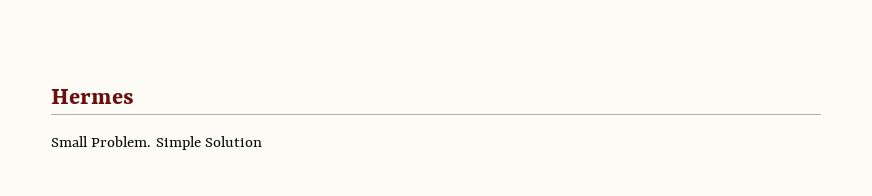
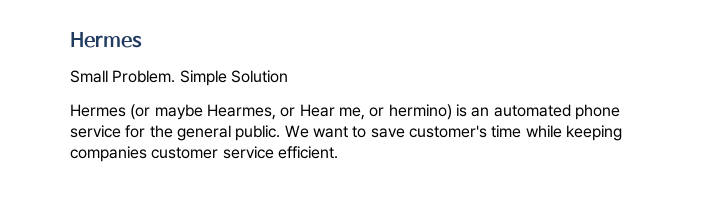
+ Hermes (or maybe Hearmes, or Hear me, or hermino) is an automated phone service for the general public. We want to save customer's time while keeping companies customer service efficient.

